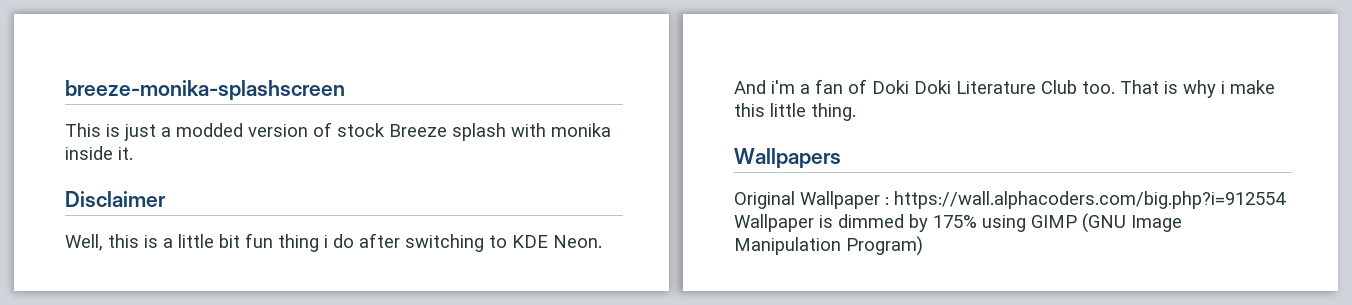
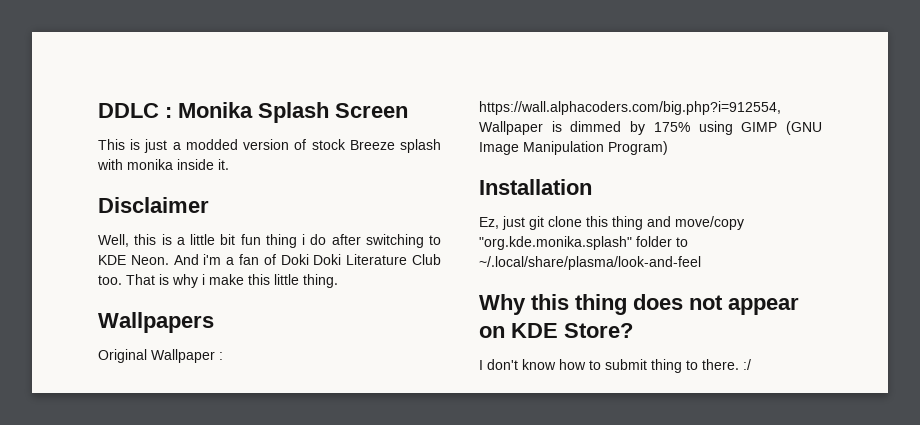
- breeze-monika-splashscreen
+ DDLC : Monika Splash Screen
- Original Wallpaper : https://wall.alphacoders.com/big.php?i=912554 Wallpaper is dimmed by 175% using GIMP (GNU Image Manipulation Program)
+ Original Wallpaper : https://wall.alphacoders.com/big.php?i=912554, Wallpaper is dimmed by 175% using GIMP (GNU Image Manipulation Program)
+ Installation
+ Ez, just git clone this thing and move/copy "org.kde.monika.splash" folder to ~/.local/share/plasma/look-and-feel
+ Why this thing does not appear on KDE Store?
+ I don't know how to submit thing to there. :/

